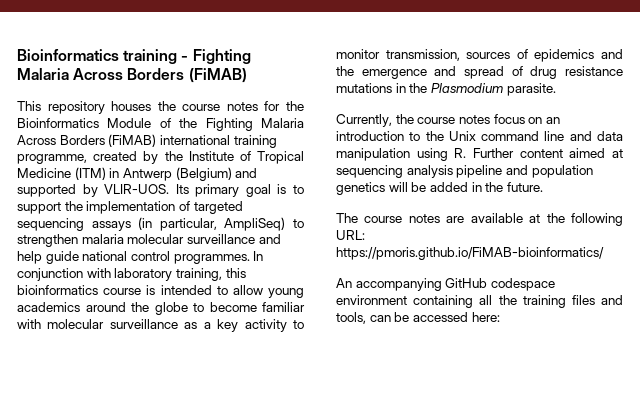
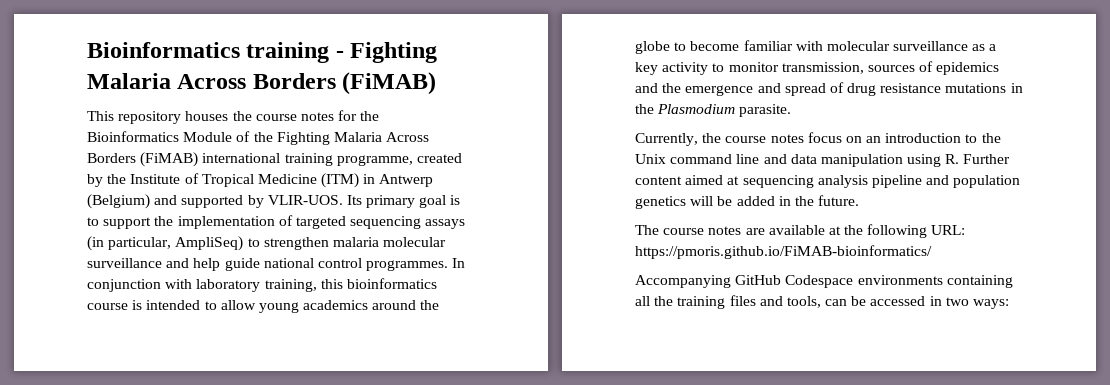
- An accompanying GitHub codespace environment containing all the training files and tools, can be accessed here:
+ Accompanying GitHub Codespace environments containing all the training files and tools, can be accessed in two ways:

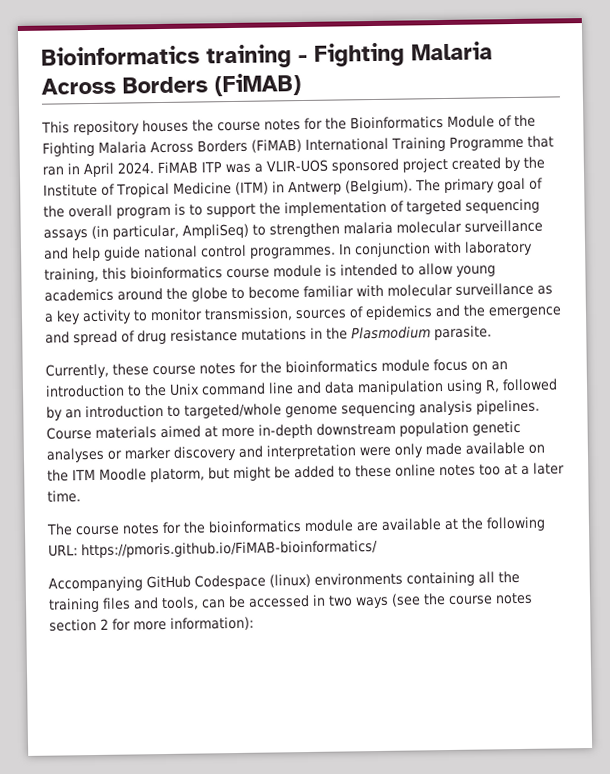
- This repository houses the course notes for the Bioinformatics Module of the Fighting Malaria Across Borders (FiMAB) international training programme, created by the Institute of Tropical Medicine (ITM) in Antwerp (Belgium) and supported by VLIR-UOS. Its primary goal is to support the implementation of targeted sequencing assays (in particular, AmpliSeq) to strengthen malaria molecular surveillance and help guide national control programmes.
+ This repository houses the course notes for the Bioinformatics Module of the Fighting Malaria Across Borders (FiMAB) International Training Programme that ran in April 2024. FiMAB ITP was a VLIR-UOS sponsored project created by the Institute of Tropical Medicine (ITM) in Antwerp (Belgium). The primary goal of the overall program is to support the implementation of targeted sequencing assays (in particular, AmpliSeq) to strengthen malaria molecular surveillance and help guide national control programmes.
- In conjunction with laboratory training, this bioinformatics course is intended to allow young academics around the globe to become familiar with molecular surveillance as a key activity to monitor transmission, sources of epidemics and the emergence and spread of drug resistance mutations in the Plasmodium parasite.
+ In conjunction with laboratory training, this bioinformatics course module is intended to allow young academics around the globe to become familiar with molecular surveillance as a key activity to monitor transmission, sources of epidemics and the emergence and spread of drug resistance mutations in the Plasmodium parasite.
- Currently, the course notes focus on an introduction to the Unix command line and data manipulation using R. Further content aimed at sequencing analysis pipeline and population genetics will be added in the future.
+ Currently, these course notes for the bioinformatics module focus on an introduction to the Unix command line and data manipulation using R, followed by an introduction to targeted/whole genome sequencing analysis pipelines. Course materials aimed at more in-depth downstream population genetic analyses or marker discovery and interpretation were only made available on the ITM Moodle platorm, but might be added to these online notes too at a later time.
- The course notes are available at the following URL: https://pmoris.github.io/FiMAB-bioinformatics/
+ The course notes for the bioinformatics module are available at the following URL: https://pmoris.github.io/FiMAB-bioinformatics/
- Accompanying GitHub Codespace environments containing all the training files and tools, can be accessed in two ways:
+ Accompanying GitHub Codespace (linux) environments containing all the training files and tools, can be accessed in two ways (see the course notes section 2 for more information):

